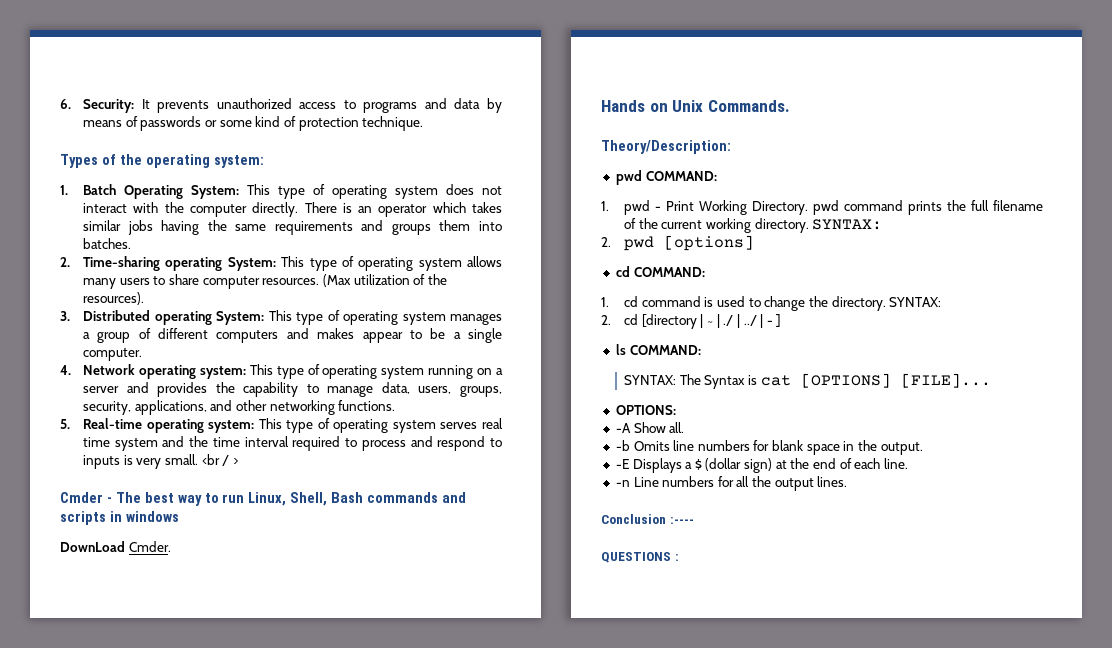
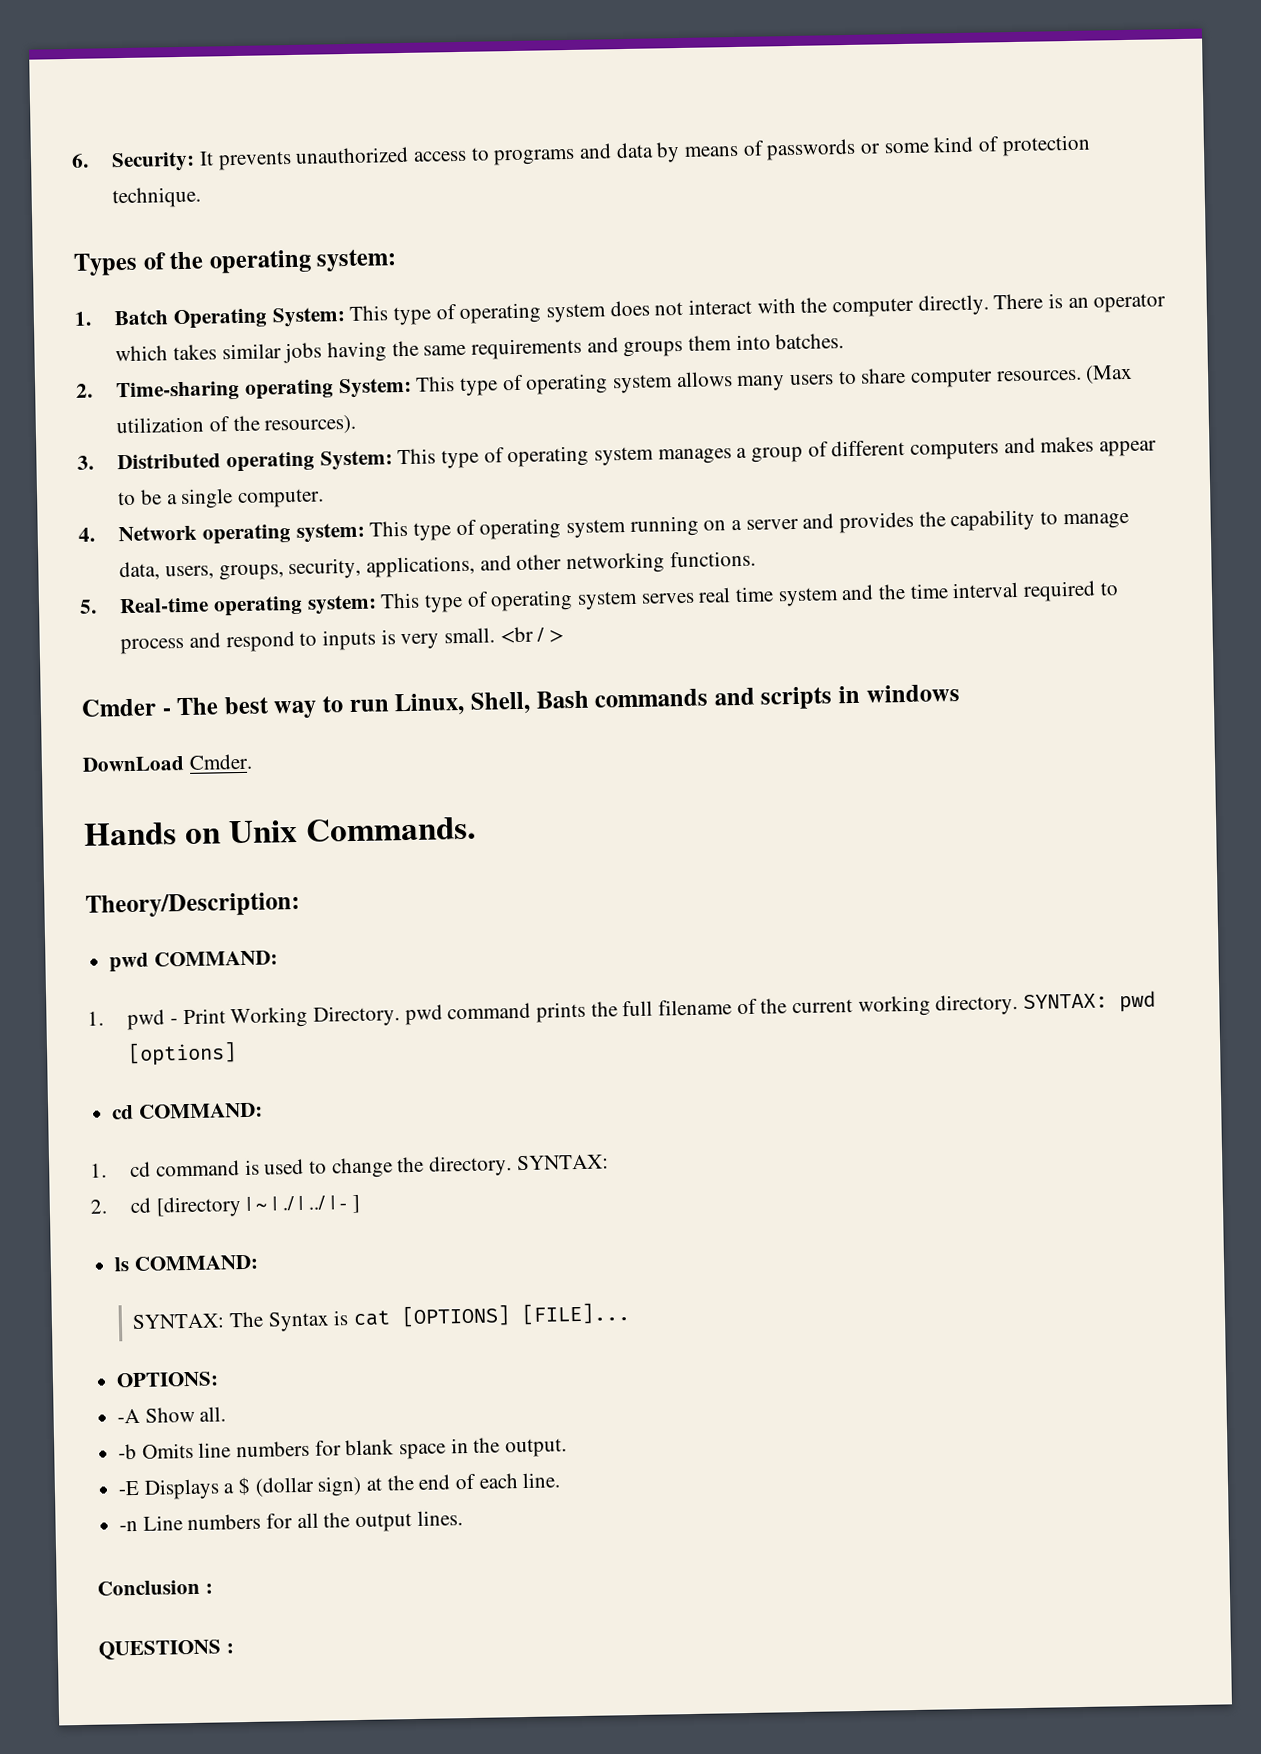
- 1. pwd - Print Working Directory. pwd command prints the full filename of the current working directory. SYNTAX:
- 2. pwd [options]
+ 1. pwd - Print Working Directory. pwd command prints the full filename of the current working directory. SYNTAX: pwd [options]
- Conclusion :----
+ Conclusion :

